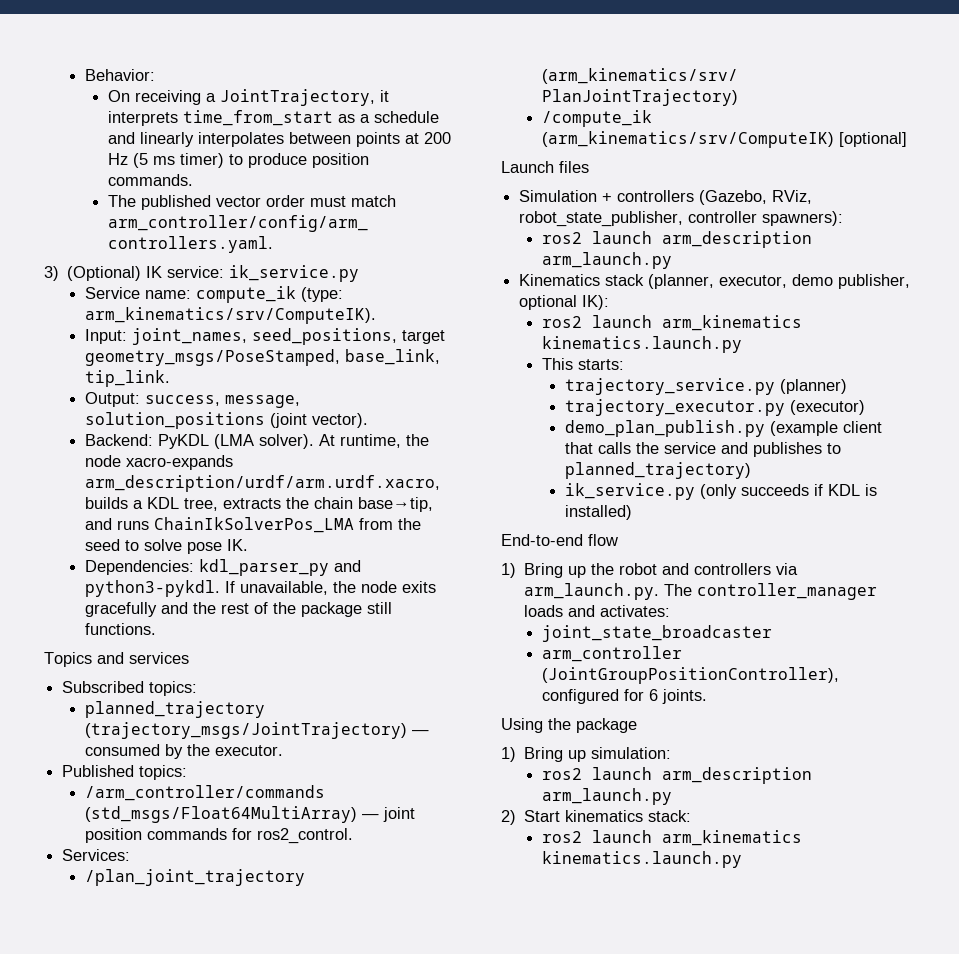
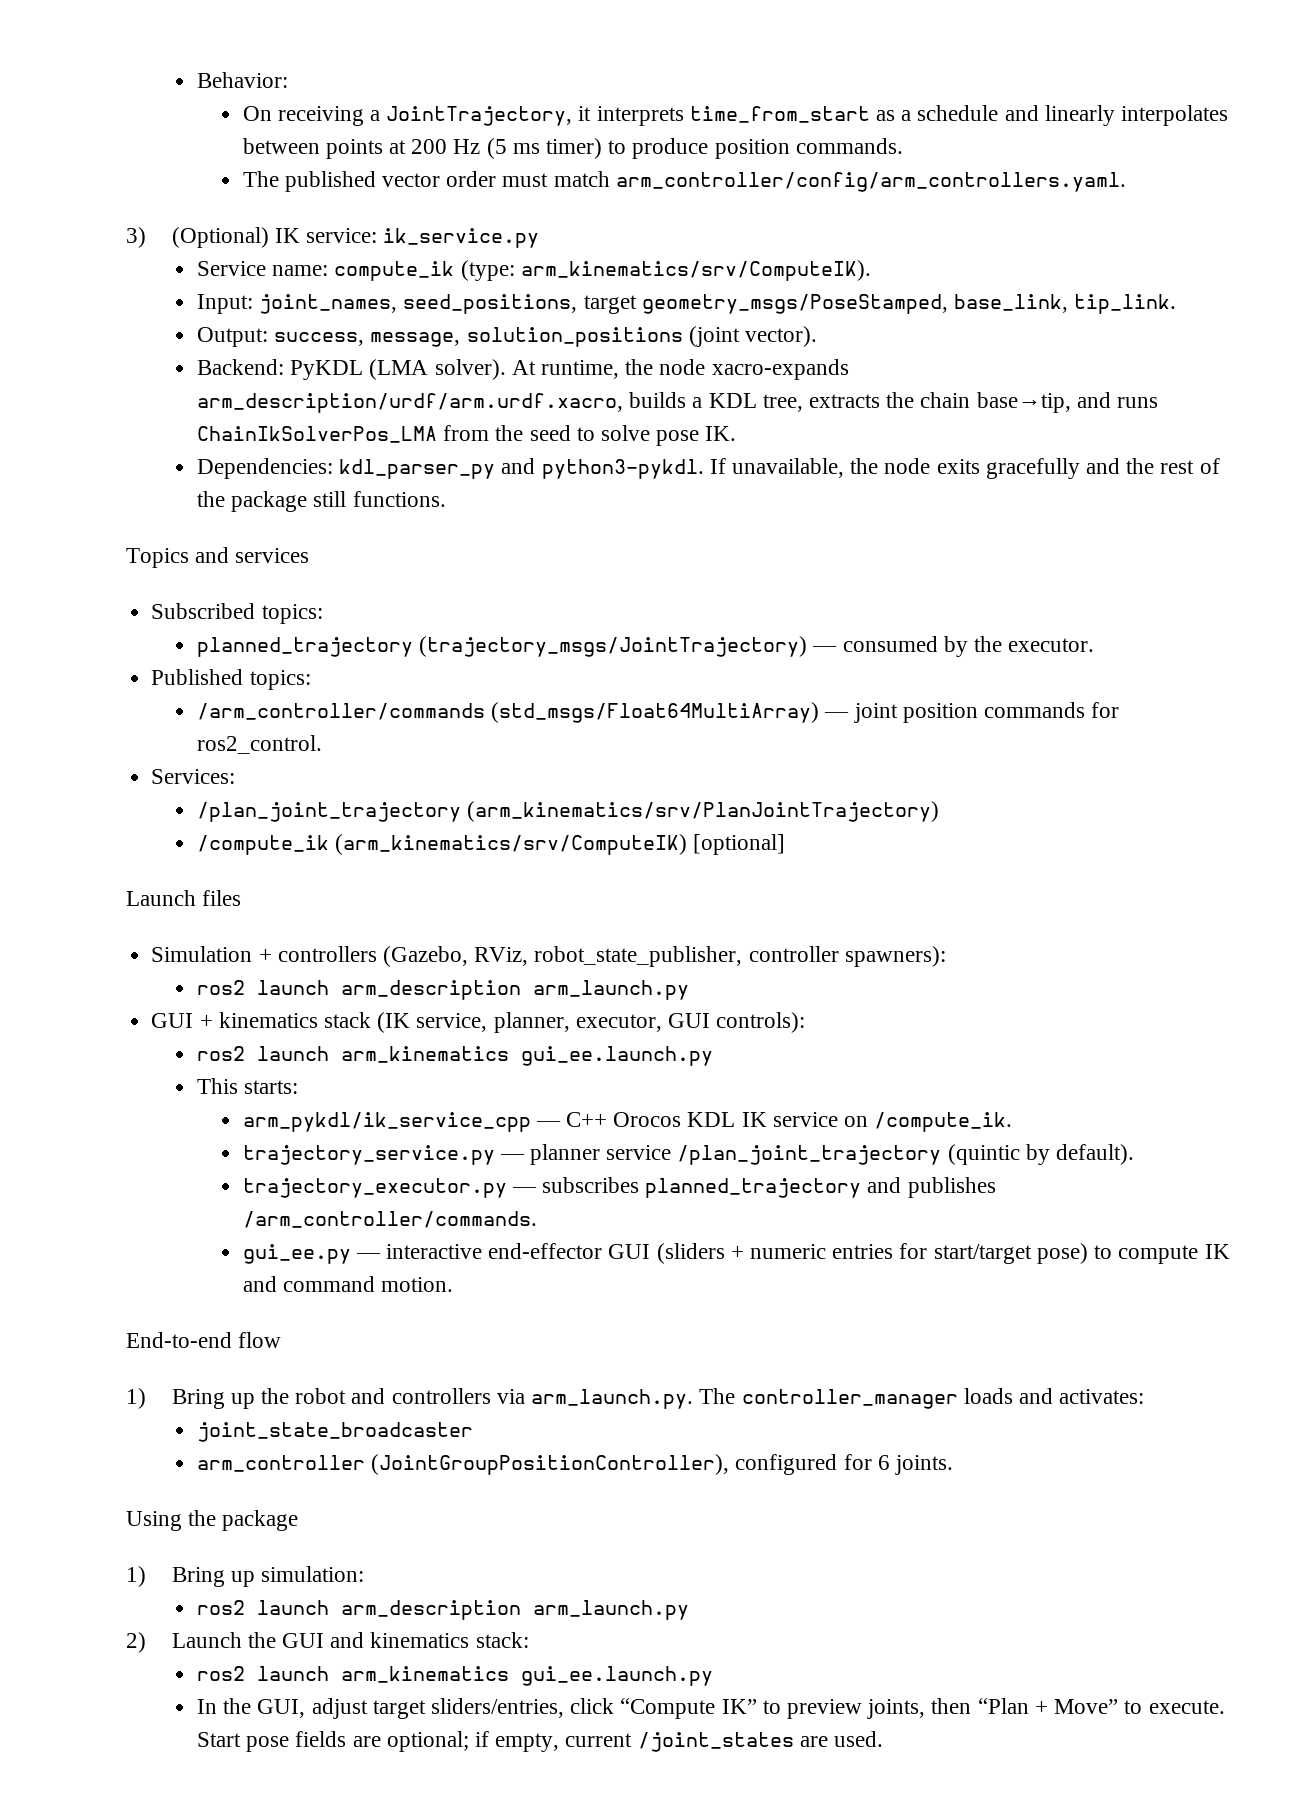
- Kinematics stack (planner, executor, demo publisher, optional IK):
- ros2 launch arm_kinematics kinematics.launch.py
+ GUI + kinematics stack (IK service, planner, executor, GUI controls):
+ ros2 launch arm_kinematics gui_ee.launch.py
- trajectory_service.py (planner)
- trajectory_executor.py (executor)
- demo_plan_publish.py (example client that calls the service and publishes to planned_trajectory)
- ik_service.py (only succeeds if KDL is installed)
+ arm_pykdl/ik_service_cpp — C++ Orocos KDL IK service on /compute_ik.
+ trajectory_service.py — planner service /plan_joint_trajectory (quintic by default).
+ trajectory_executor.py — subscribes planned_trajectory and publishes /arm_controller/commands.
+ gui_ee.py — interactive end‑effector GUI (sliders + numeric entries for start/target pose) to compute IK and command motion.
- 2) Start kinematics stack:
- ros2 launch arm_kinematics kinematics.launch.py
+ 2) Launch the GUI and kinematics stack:
+ ros2 launch arm_kinematics gui_ee.launch.py
+ In the GUI, adjust target sliders/entries, click “Compute IK” to preview joints, then “Plan + Move” to execute. Start pose fields are optional; if empty, current /joint_states are used.

